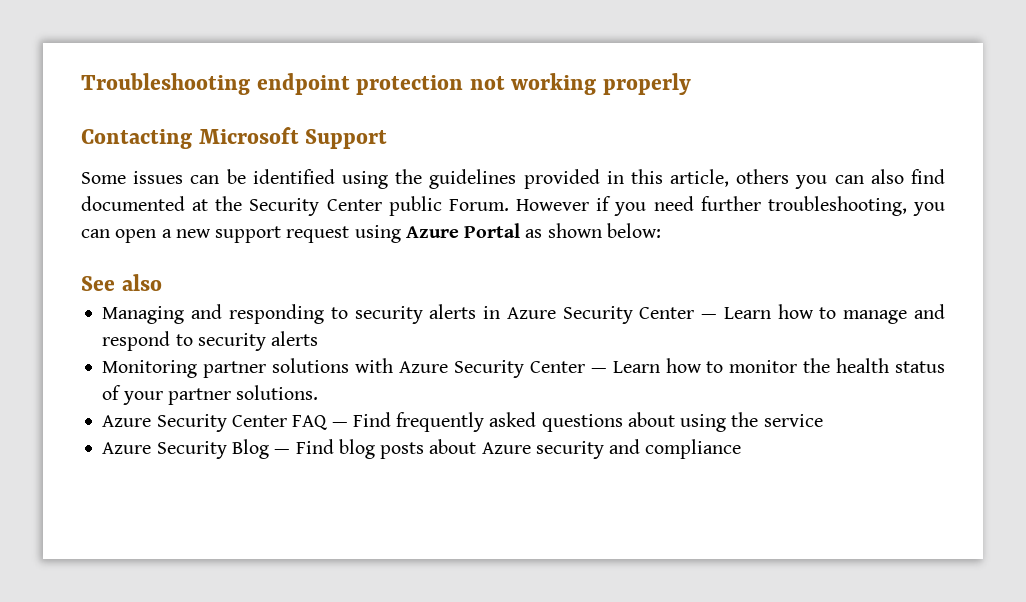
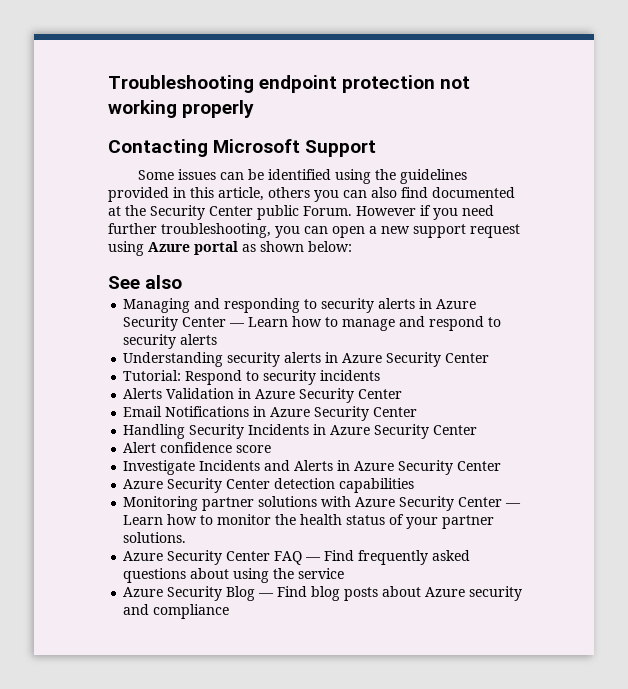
- However if you need further troubleshooting, you can open a new support request using Azure Portal as shown below:
+ However if you need further troubleshooting, you can open a new support request using Azure portal as shown below:
+ Understanding security alerts in Azure Security Center
+ Tutorial: Respond to security incidents
+ Alerts Validation in Azure Security Center
+ Email Notifications in Azure Security Center
+ Handling Security Incidents in Azure Security Center
+ Alert confidence score
+ Investigate Incidents and Alerts in Azure Security Center
+ Azure Security Center detection capabilities

